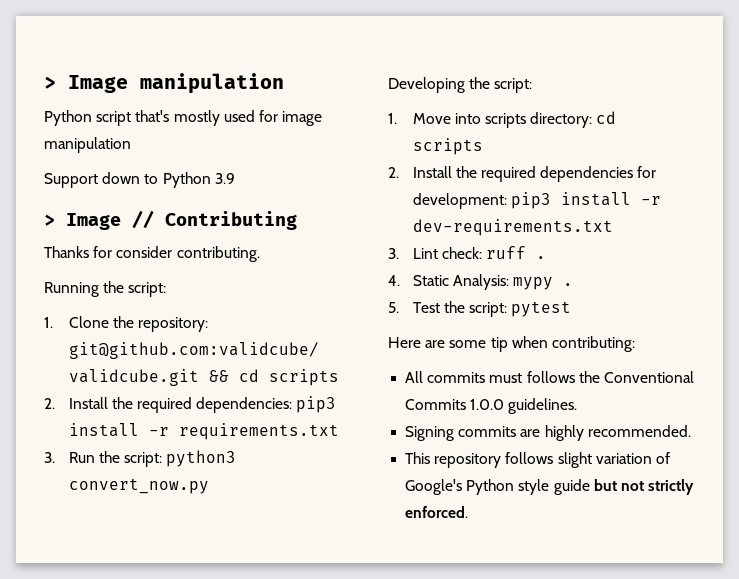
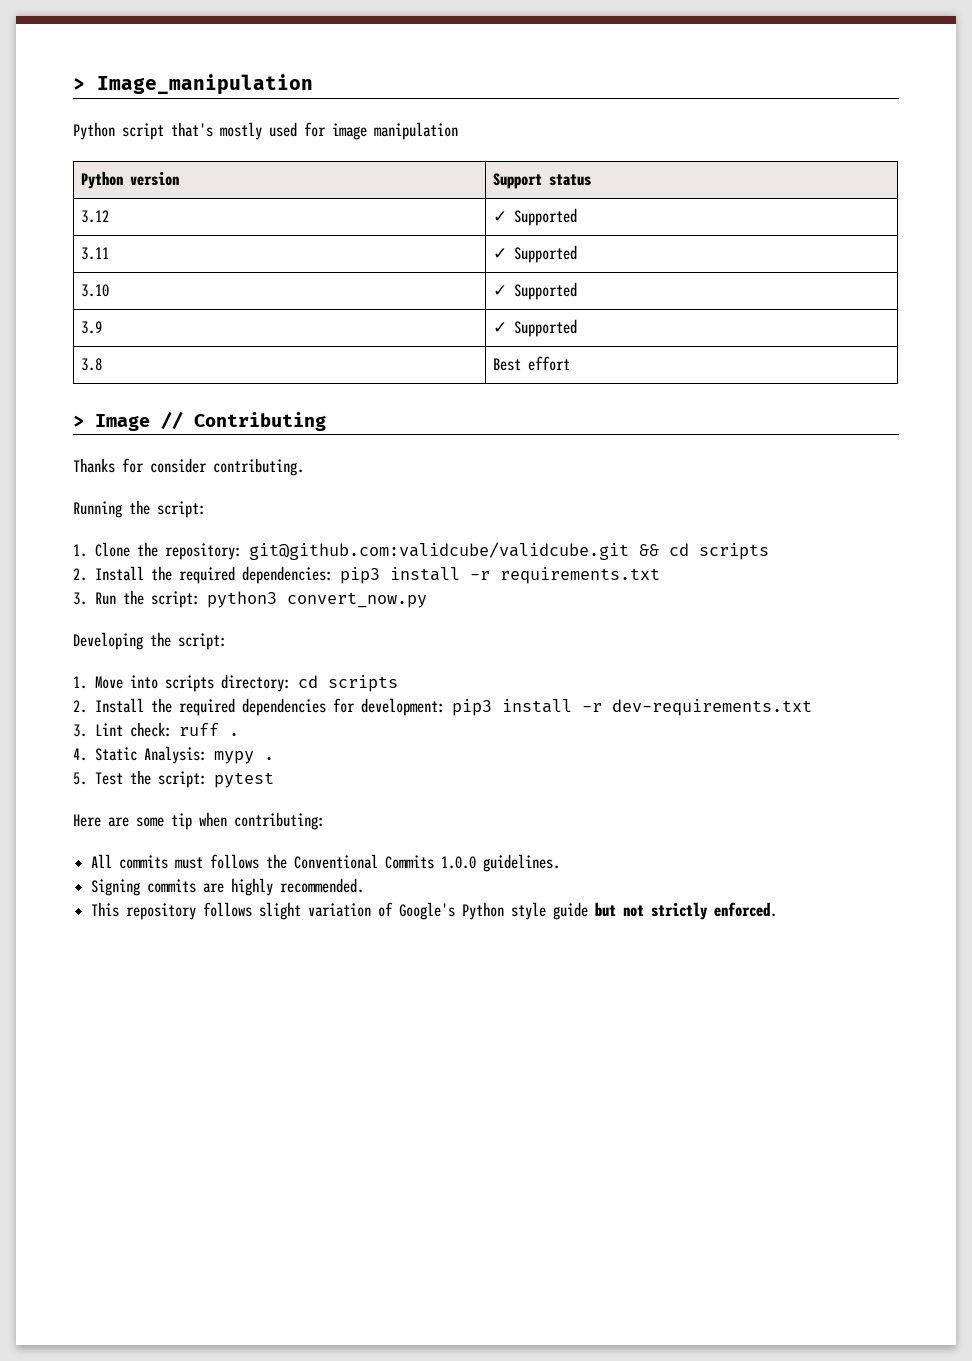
- > Image manipulation
+ > Image_manipulation
- Support down to Python 3.9
+ Python version | Support status
+ 3.12 | ✓ Supported
+ 3.11 | ✓ Supported
+ 3.10 | ✓ Supported
+ 3.9 | ✓ Supported
+ 3.8 | Best effort

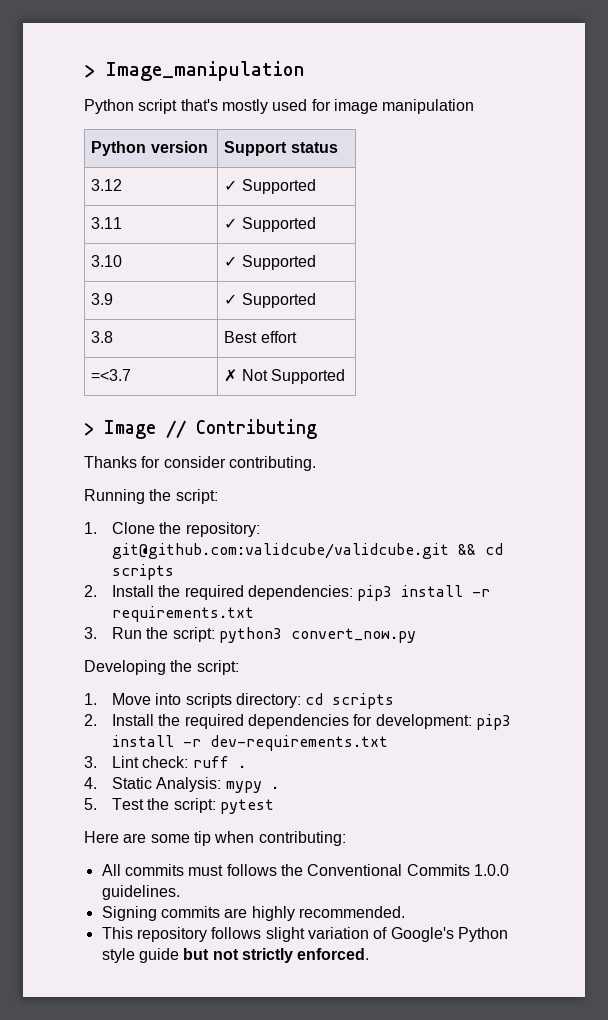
+ =<3.7 | ✗ Not Supported

